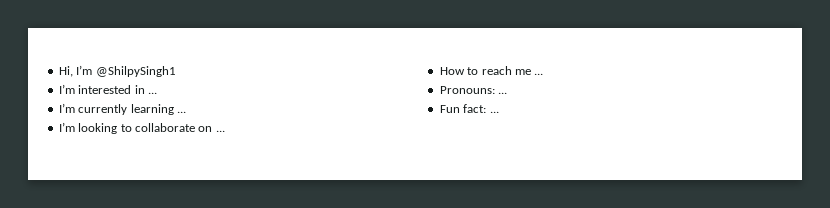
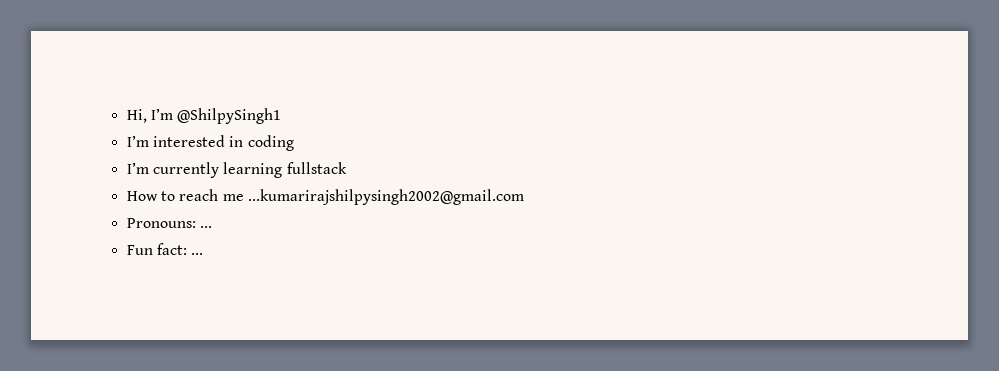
- I’m interested in ...
+ I’m interested in coding
- I’m currently learning ...
- I’m looking to collaborate on ...
+ I’m currently learning fullstack
- How to reach me ...
+ How to reach me ...kumarirajshilpysingh2002@gmail.com

